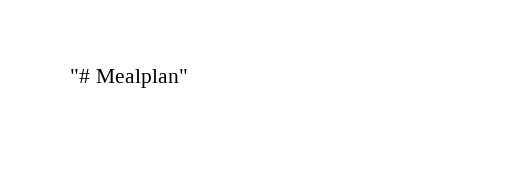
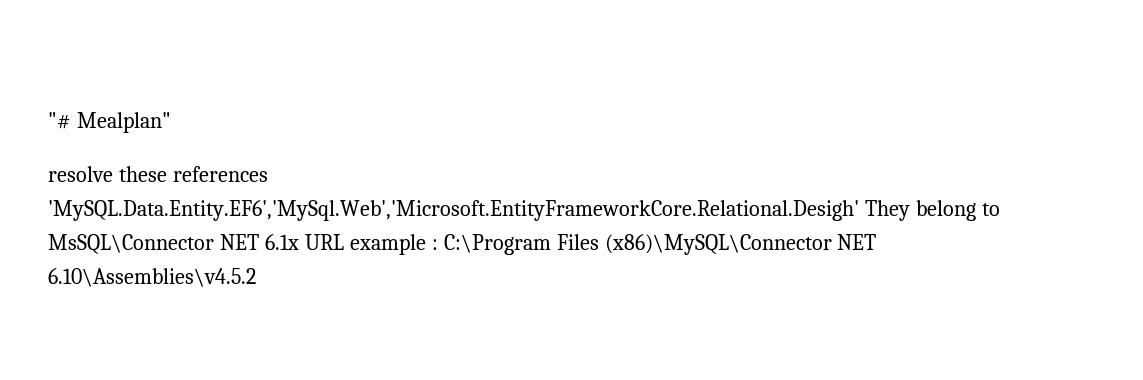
+ resolve these references 'MySQL.Data.Entity.EF6','MySql.Web','Microsoft.EntityFrameworkCore.Relational.Desigh' They belong to MsSQL\Connector NET 6.1x URL example : C:\Program Files (x86)\MySQL\Connector NET 6.10\Assemblies\v4.5.2

